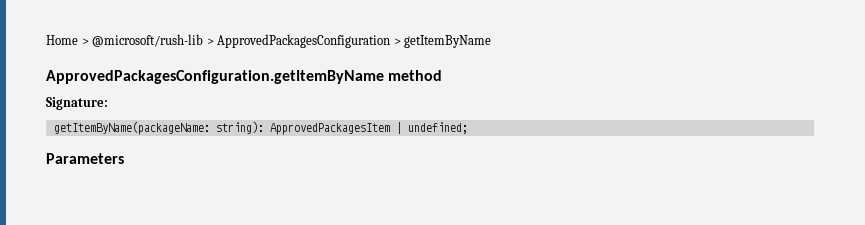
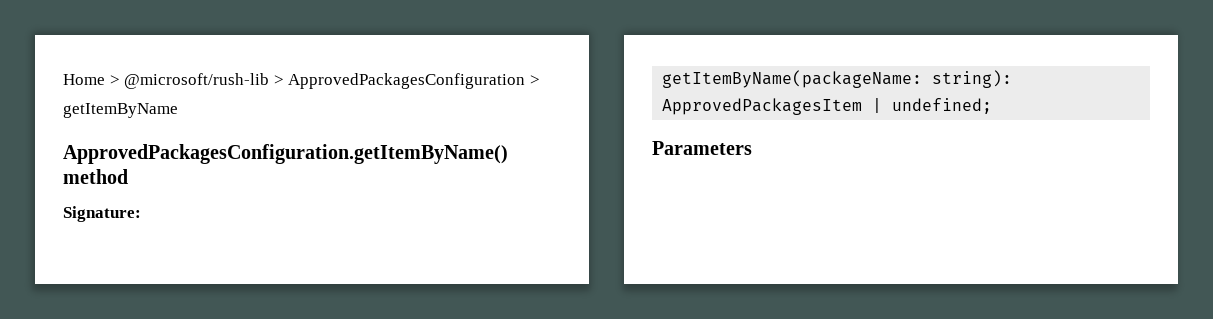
- ApprovedPackagesConfiguration.getItemByName method
+ ApprovedPackagesConfiguration.getItemByName() method

